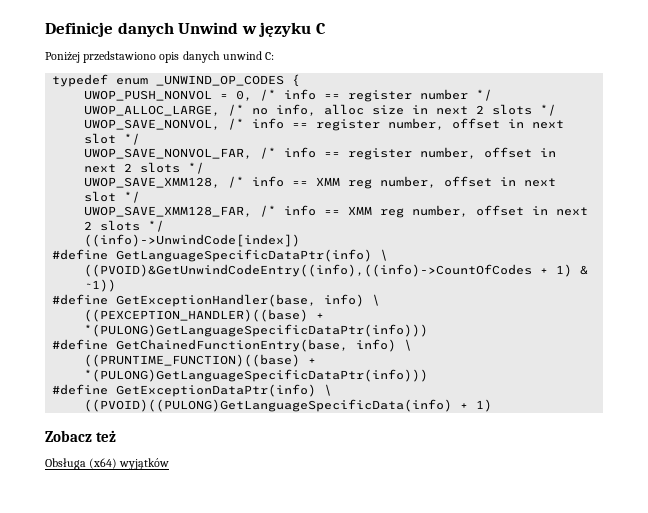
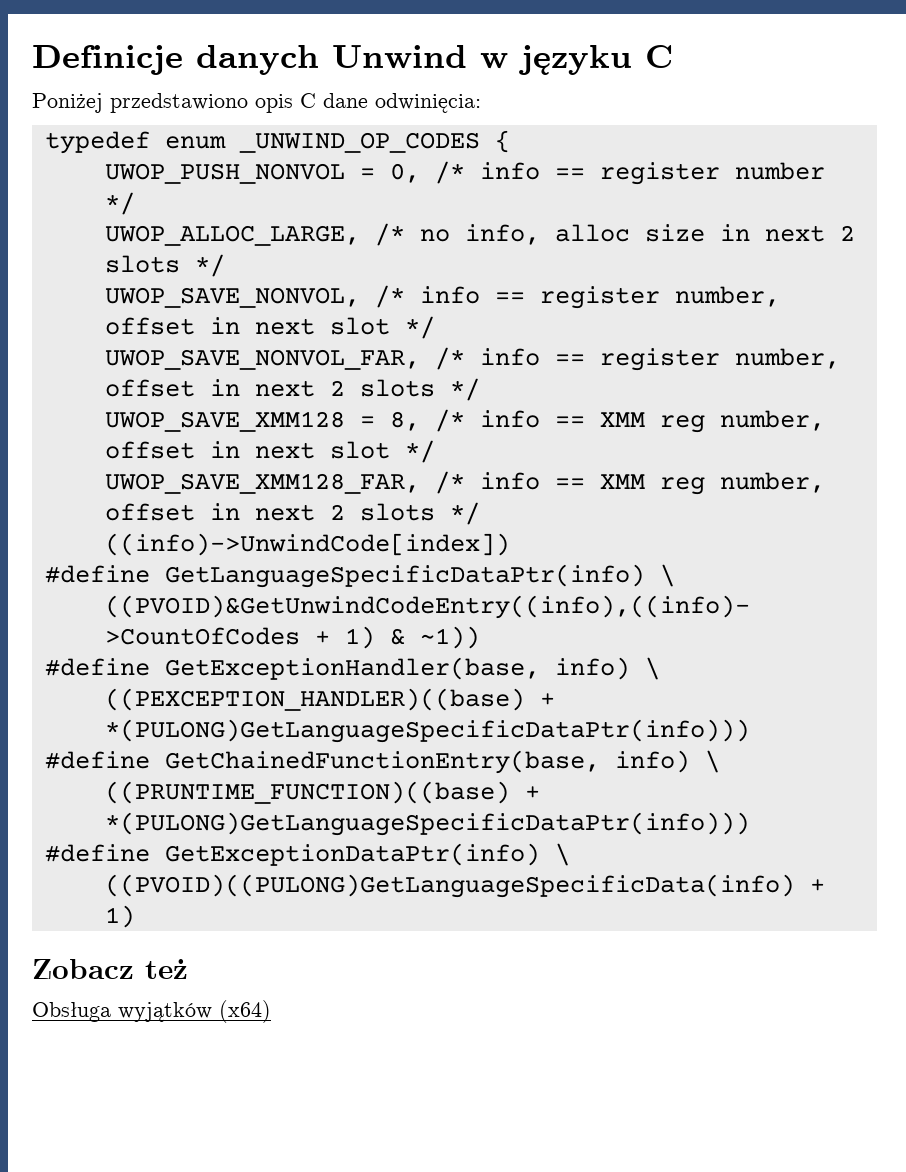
- Poniżej przedstawiono opis danych unwind C:
+ Poniżej przedstawiono opis C dane odwinięcia:
- UWOP_SAVE_XMM128, /* info == XMM reg number, offset in next slot */
+ UWOP_SAVE_XMM128 = 8, /* info == XMM reg number, offset in next slot */
- Obsługa (x64) wyjątków
+ Obsługa wyjątków (x64)

